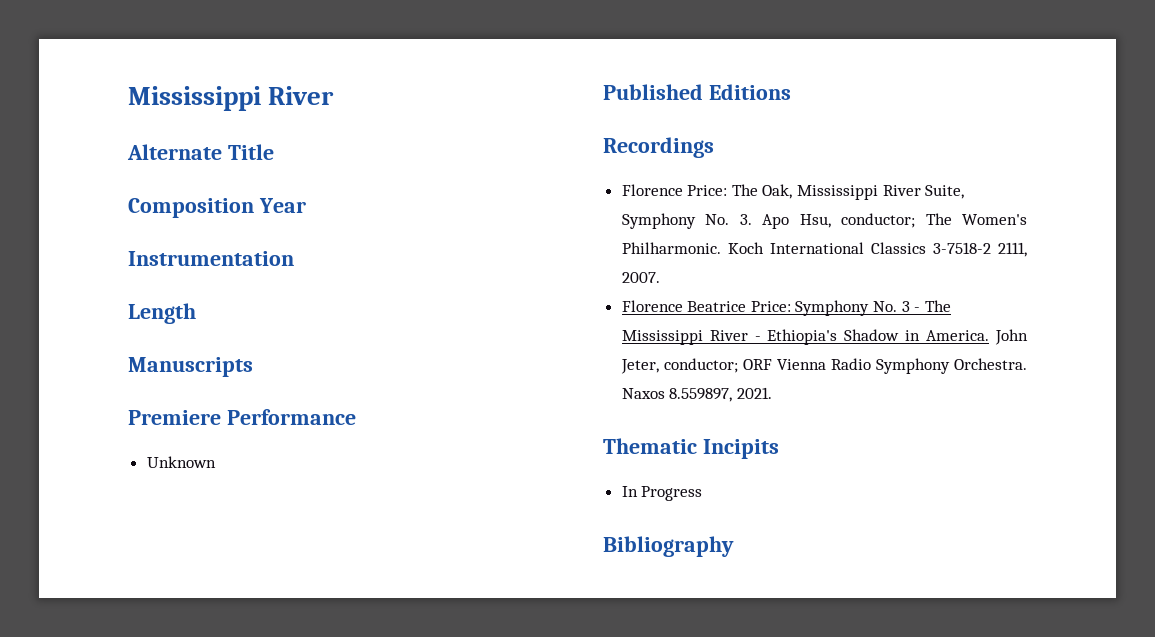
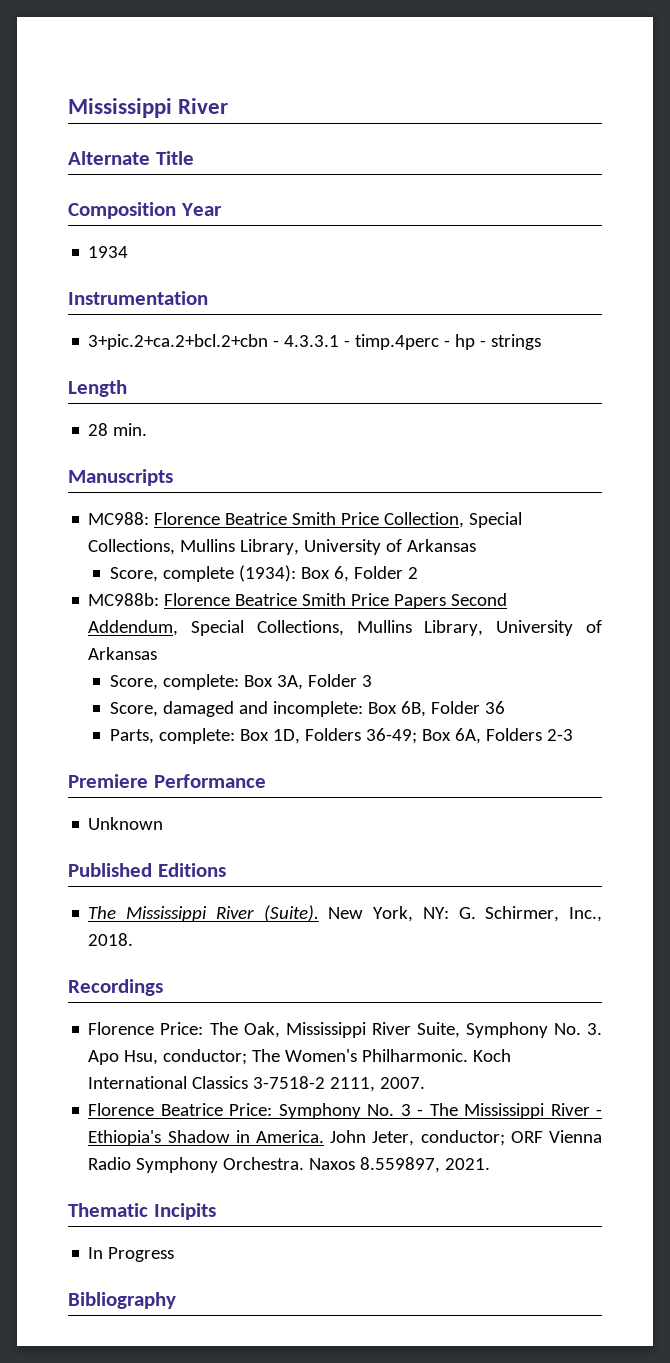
+ 1934
+ 3+pic.2+ca.2+bcl.2+cbn - 4.3.3.1 - timp.4perc - hp - strings
+ 28 min.
+ MC988: Florence Beatrice Smith Price Collection, Special Collections, Mullins Library, University of Arkansas
+ Score, complete (1934): Box 6, Folder 2
+ MC988b: Florence Beatrice Smith Price Papers Second Addendum, Special Collections, Mullins Library, University of Arkansas
+ Score, complete: Box 3A, Folder 3
+ Score, damaged and incomplete: Box 6B, Folder 36
+ Parts, complete: Box 1D, Folders 36-49; Box 6A, Folders 2-3
+ The Mississippi River (Suite). New York, NY: G. Schirmer, Inc., 2018.

